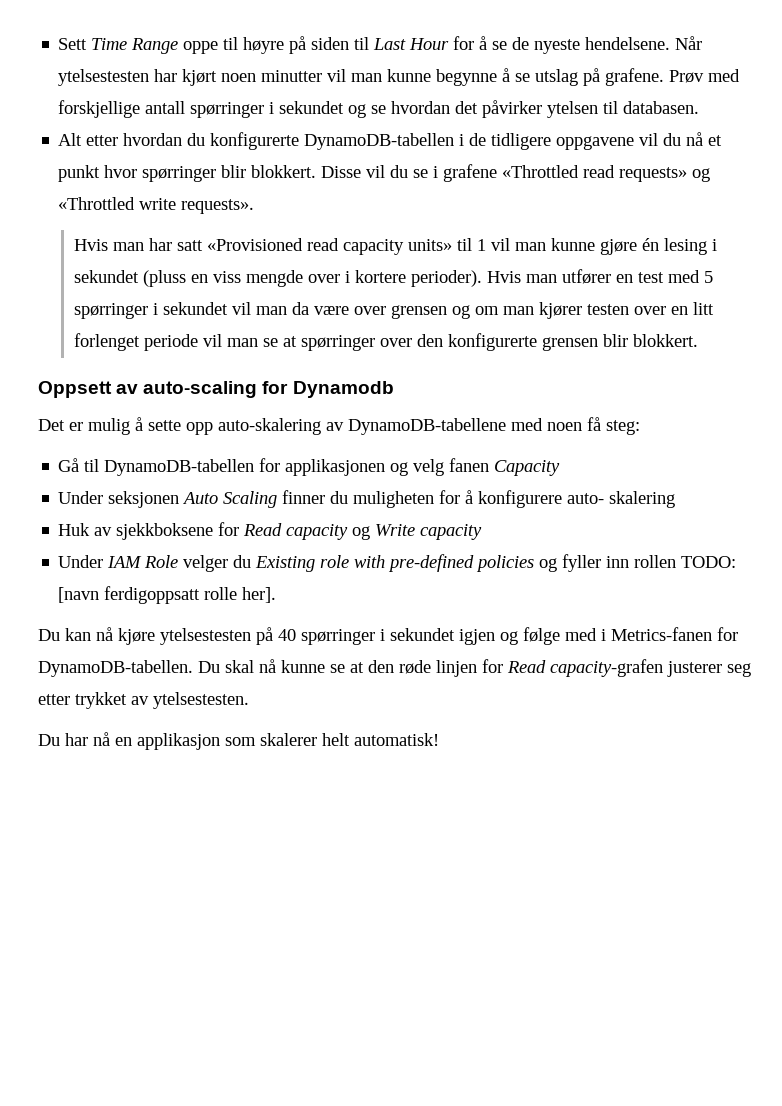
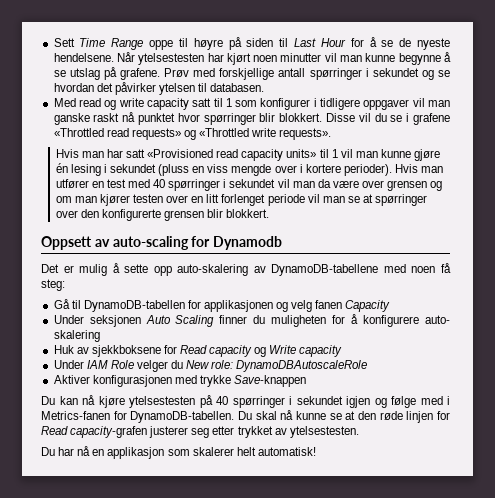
- Alt etter hvordan du konfigurerte DynamoDB-tabellen i de tidligere oppgavene vil du nå et punkt hvor spørringer blir blokkert.
+ Med read og write capacity satt til 1 som konfigurer i tidligere oppgaver vil man ganske raskt nå punktet hvor spørringer blir blokkert.
- Hvis man utfører en test med 5 spørringer i sekundet vil man da være over grensen og om man kjører testen over en litt forlenget periode vil man se at spørringer over den konfigurerte grensen blir blokkert.
+ Hvis man utfører en test med 40 spørringer i sekundet vil man da være over grensen og om man kjører testen over en litt forlenget periode vil man se at spørringer over den konfigurerte grensen blir blokkert.
- Under IAM Role velger du Existing role with pre-defined policies og fyller inn rollen TODO: [navn ferdigoppsatt rolle her].
+ Under IAM Role velger du New role: DynamoDBAutoscaleRole
+ Aktiver konfigurasjonen med trykke Save-knappen

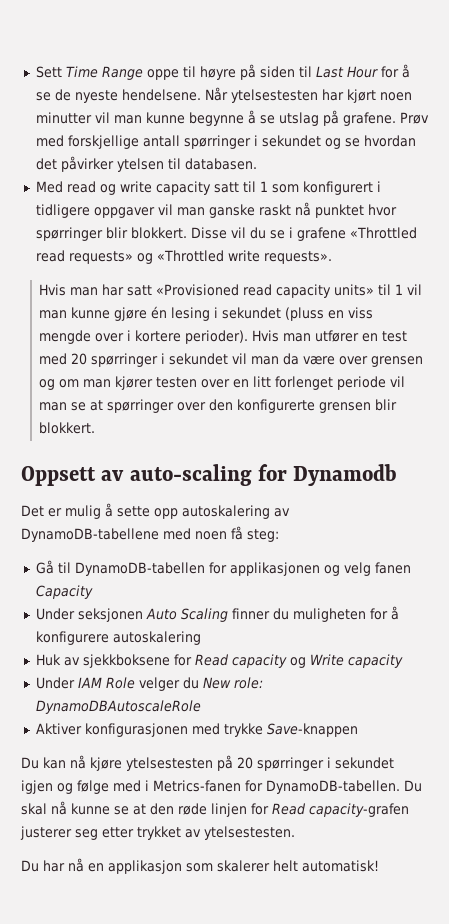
- Med read og write capacity satt til 1 som konfigurer i tidligere oppgaver vil man ganske raskt nå punktet hvor spørringer blir blokkert.
+ Med read og write capacity satt til 1 som konfigurert i tidligere oppgaver vil man ganske raskt nå punktet hvor spørringer blir blokkert.
- Hvis man utfører en test med 40 spørringer i sekundet vil man da være over grensen og om man kjører testen over en litt forlenget periode vil man se at spørringer over den konfigurerte grensen blir blokkert.
+ Hvis man utfører en test med 20 spørringer i sekundet vil man da være over grensen og om man kjører testen over en litt forlenget periode vil man se at spørringer over den konfigurerte grensen blir blokkert.
- Det er mulig å sette opp auto-skalering av DynamoDB-tabellene med noen få steg:
+ Det er mulig å sette opp autoskalering av DynamoDB-tabellene med noen få steg:
- Under seksjonen Auto Scaling finner du muligheten for å konfigurere auto- skalering
+ Under seksjonen Auto Scaling finner du muligheten for å konfigurere autoskalering
- Du kan nå kjøre ytelsestesten på 40 spørringer i sekundet igjen og følge med i Metrics-fanen for DynamoDB-tabellen.
+ Du kan nå kjøre ytelsestesten på 20 spørringer i sekundet igjen og følge med i Metrics-fanen for DynamoDB-tabellen.

